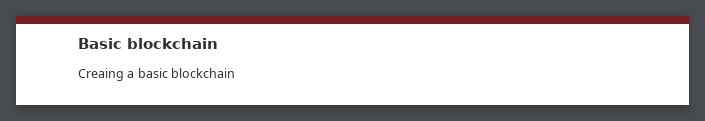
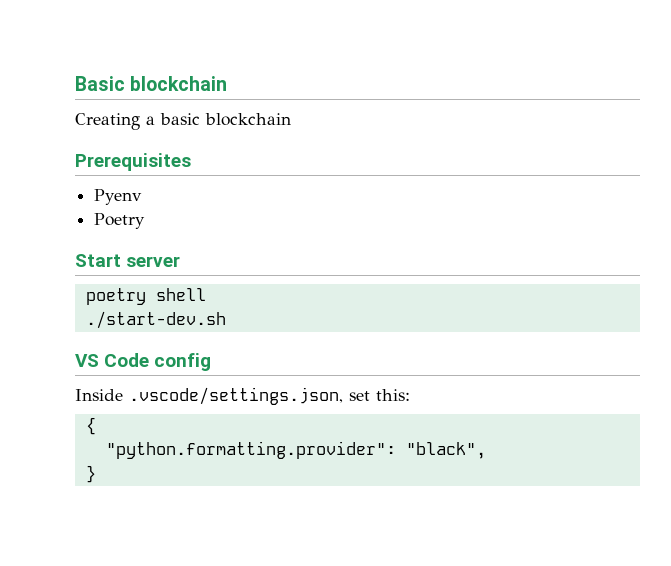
- Creaing a basic blockchain
+ Creating a basic blockchain
+ Prerequisites
+ Pyenv
+ Poetry
+ Start server
+ poetry shell
+ ./start-dev.sh
+ VS Code config
+ Inside .vscode/settings.json, set this:
+ {
+ "python.formatting.provider": "black",
+ }

